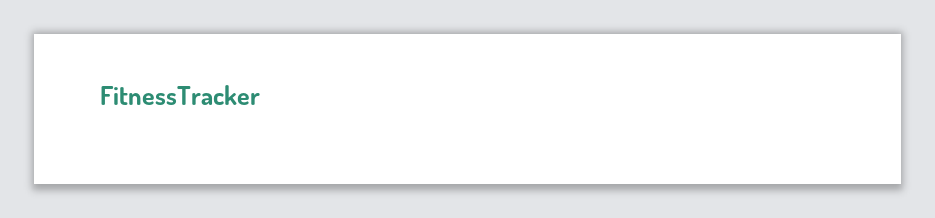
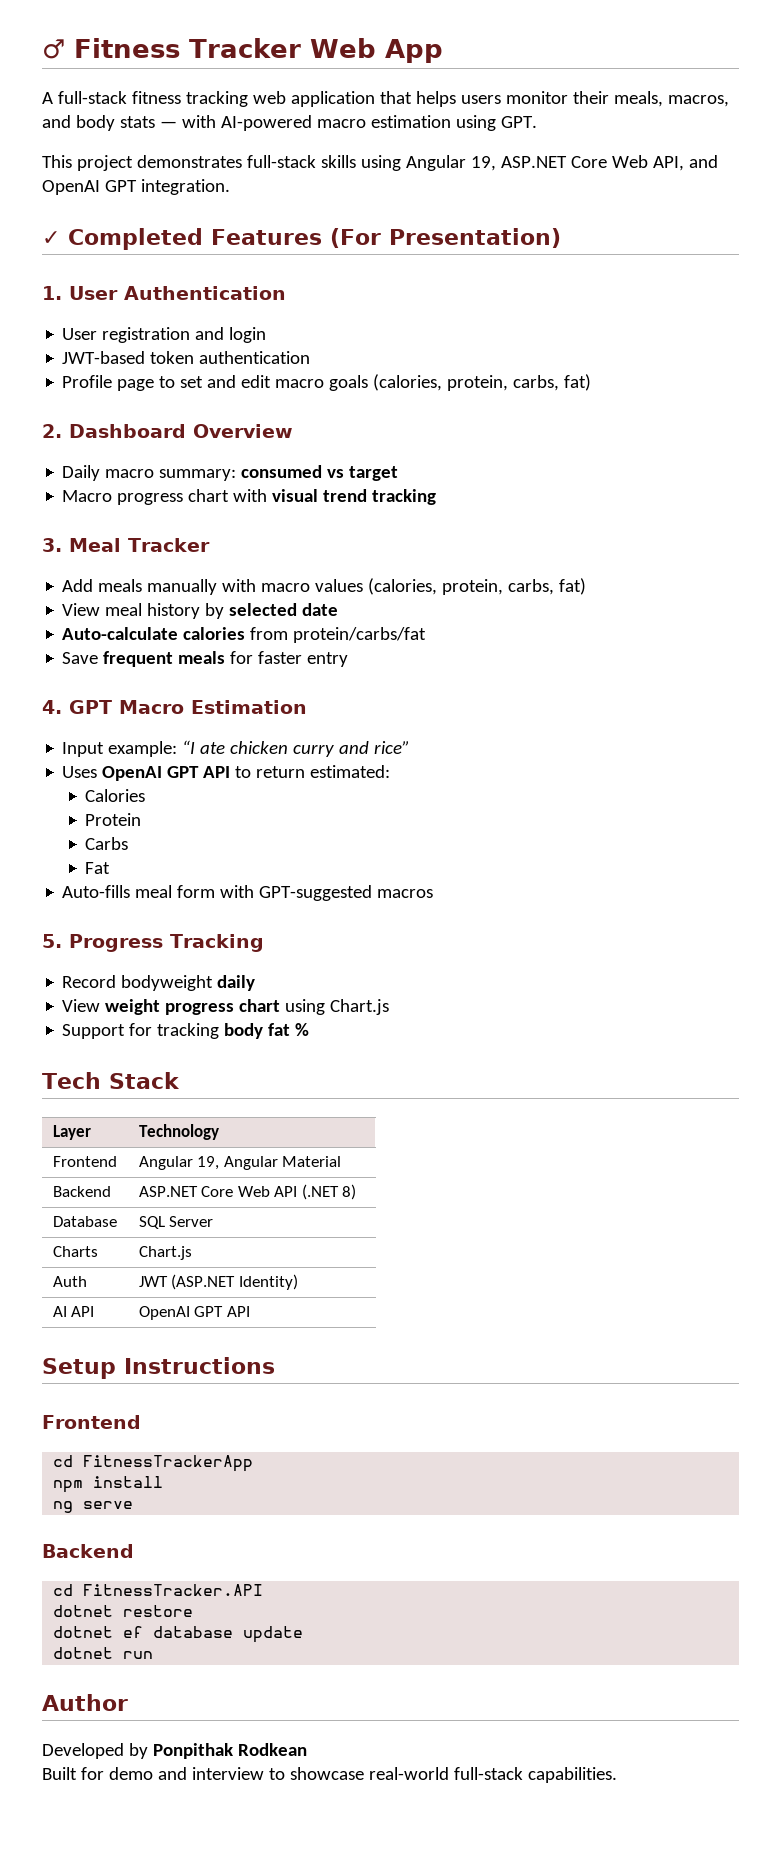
- FitnessTracker
+ ♂ Fitness Tracker Web App
+ A full-stack fitness tracking web application that helps users monitor their meals, macros, and body stats — with AI-powered macro estimation using GPT.
+ This project demonstrates full-stack skills using Angular 19, ASP.NET Core Web API, and OpenAI GPT integration.
+ ✓ Completed Features (For Presentation)
+ 1. User Authentication
+ User registration and login
+ JWT-based token authentication
+ Profile page to set and edit macro goals (calories, protein, carbs, fat)
+ 2. Dashboard Overview
+ Daily macro summary: consumed vs target
+ Macro progress chart with visual trend tracking
+ 3. Meal Tracker
+ Add meals manually with macro values (calories, protein, carbs, fat)
+ View meal history by selected date
+ Auto-calculate calories from protein/carbs/fat
+ Save frequent meals for faster entry
+ 4. GPT Macro Estimation
+ Input example: “I ate chicken curry and rice”
+ Uses OpenAI GPT API to return estimated:
+ Calories
+ Protein
+ Carbs
+ Fat
+ Auto-fills meal form with GPT-suggested macros
+ 5. Progress Tracking
+ Record bodyweight daily
+ View weight progress chart using Chart.js
+ Support for tracking body fat %
+ Tech Stack
+ Layer | Technology
+ Frontend | Angular 19, Angular Material
+ Backend | ASP.NET Core Web API (.NET 8)
+ Database | SQL Server
+ Charts | Chart.js
+ Auth | JWT (ASP.NET Identity)
+ AI API | OpenAI GPT API
+ Setup Instructions
+ Frontend
+ cd FitnessTrackerApp
+ npm install
+ ng serve
+ Backend
+ cd FitnessTracker.API
+ dotnet restore
+ dotnet ef database update
+ dotnet run
+ Author
+ Developed by Ponpithak Rodkean
+ Built for demo and interview to showcase real-world full-stack capabilities.

